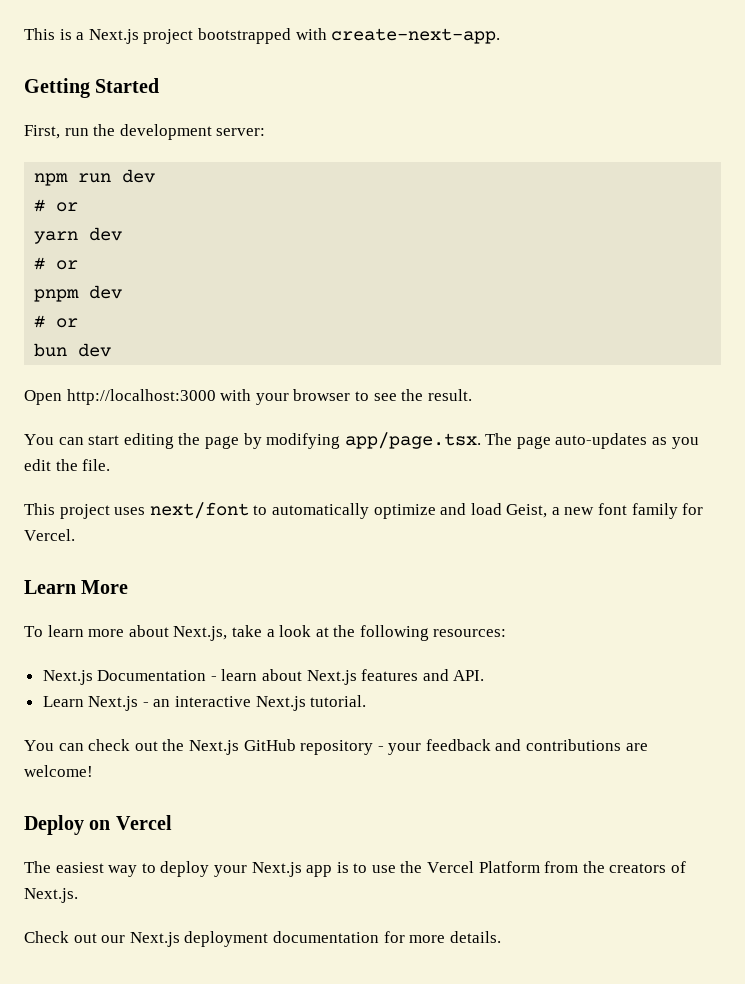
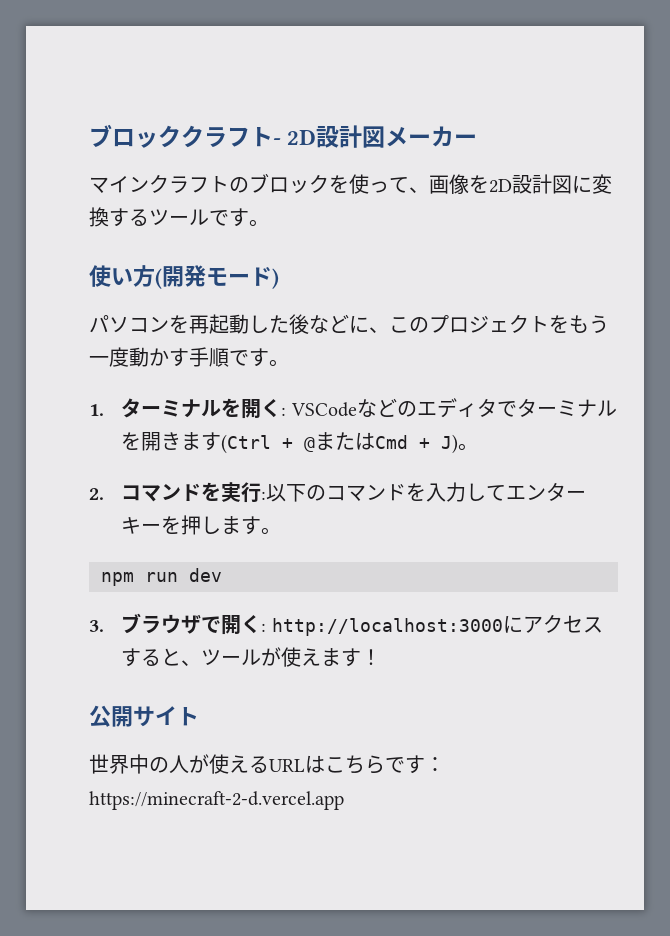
- This is a Next.js project bootstrapped with create-next-app.
- Getting Started
- First, run the development server:
+ ブロッククラフト- 2D設計図メーカー
+ マインクラフトのブロックを使って、画像を2D設計図に変換するツールです。
+ 使い方(開発モード)
+ パソコンを再起動した後などに、このプロジェクトをもう一度動かす手順です。
+ 1.ターミナルを開く: VSCodeなどのエディタでターミナルを開きます(Ctrl + @またはCmd + J)。
+ 2.コマンドを実行:以下のコマンドを入力してエンターキーを押します。
  npm run dev
- # or
- yarn dev
- # or
- pnpm dev
- # or
- bun dev
- Open http://localhost:3000 with your browser to see the result.
- You can start editing the page by modifying app/page.tsx. The page auto-updates as you edit the file.
- This project uses next/font to automatically optimize and load Geist, a new font family for Vercel.
- Learn More
- To learn more about Next.js, take a look at the following resources:
- Next.js Documentation - learn about Next.js features and API.
- Learn Next.js - an interactive Next.js tutorial.
- You can check out the Next.js GitHub repository - your feedback and contributions are welcome!
- Deploy on Vercel
- The easiest way to deploy your Next.js app is to use the Vercel Platform from the creators of Next.js.
- Check out our Next.js deployment documentation for more details.
+ 3.ブラウザで開く: http://localhost:3000にアクセスすると、ツールが使えます！
+ 公開サイト
+ 世界中の人が使えるURLはこちらです：https://minecraft-2-d.vercel.app

